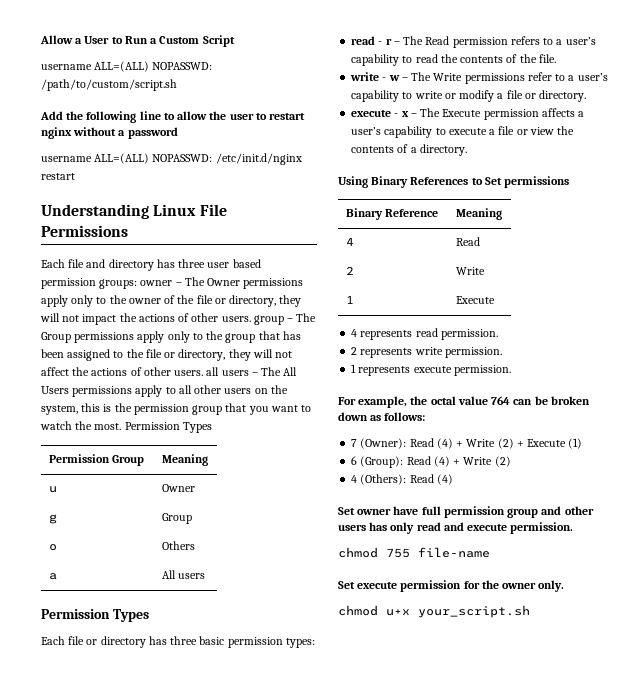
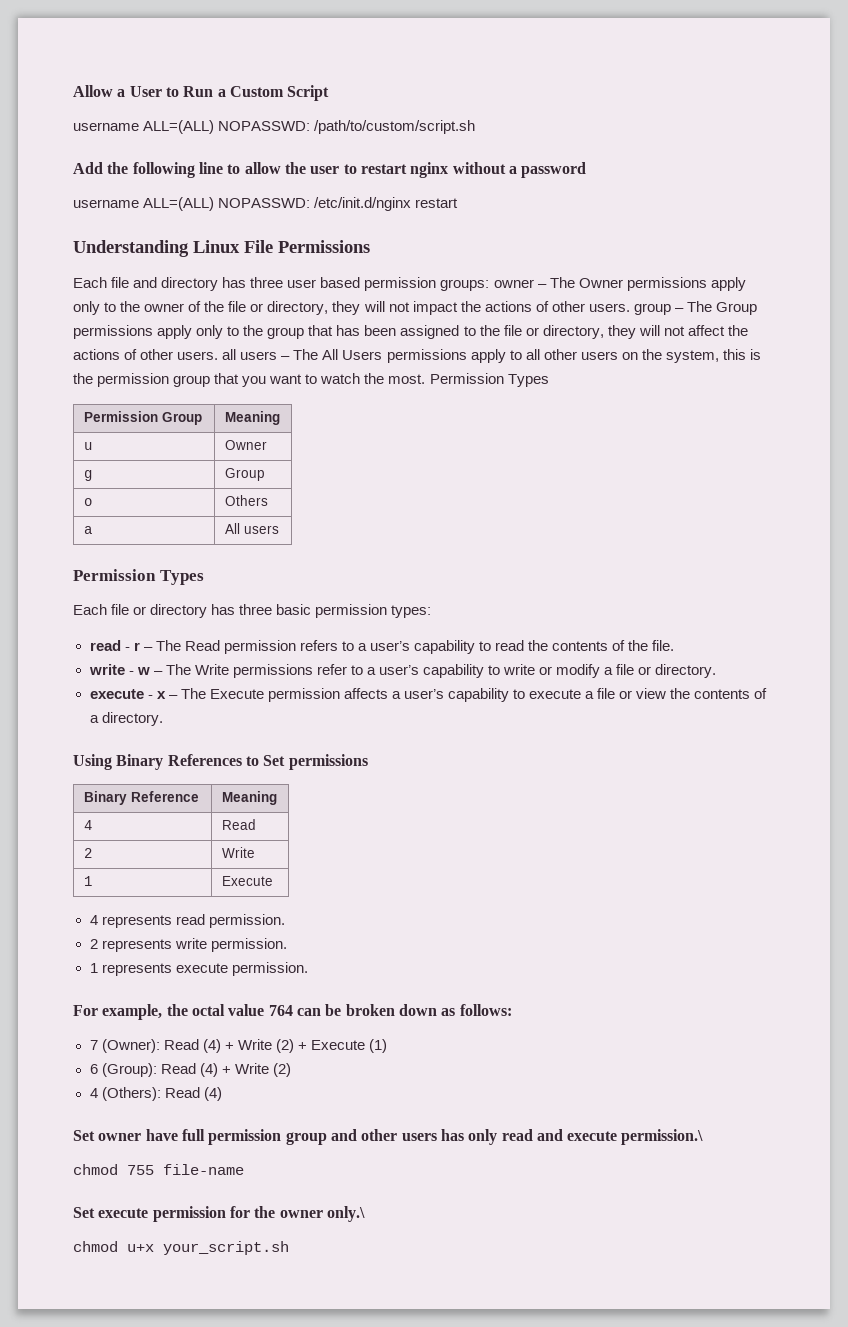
- Set owner have full permission group and other users has only read and execute permission.
+ Set owner have full permission group and other users has only read and execute permission.\
- Set execute permission for the owner only.
+ Set execute permission for the owner only.\

